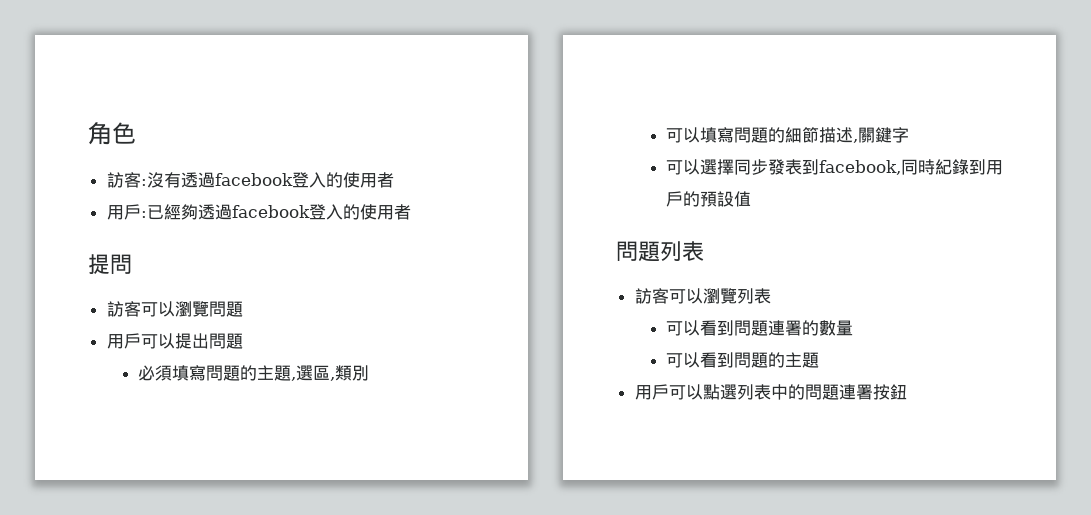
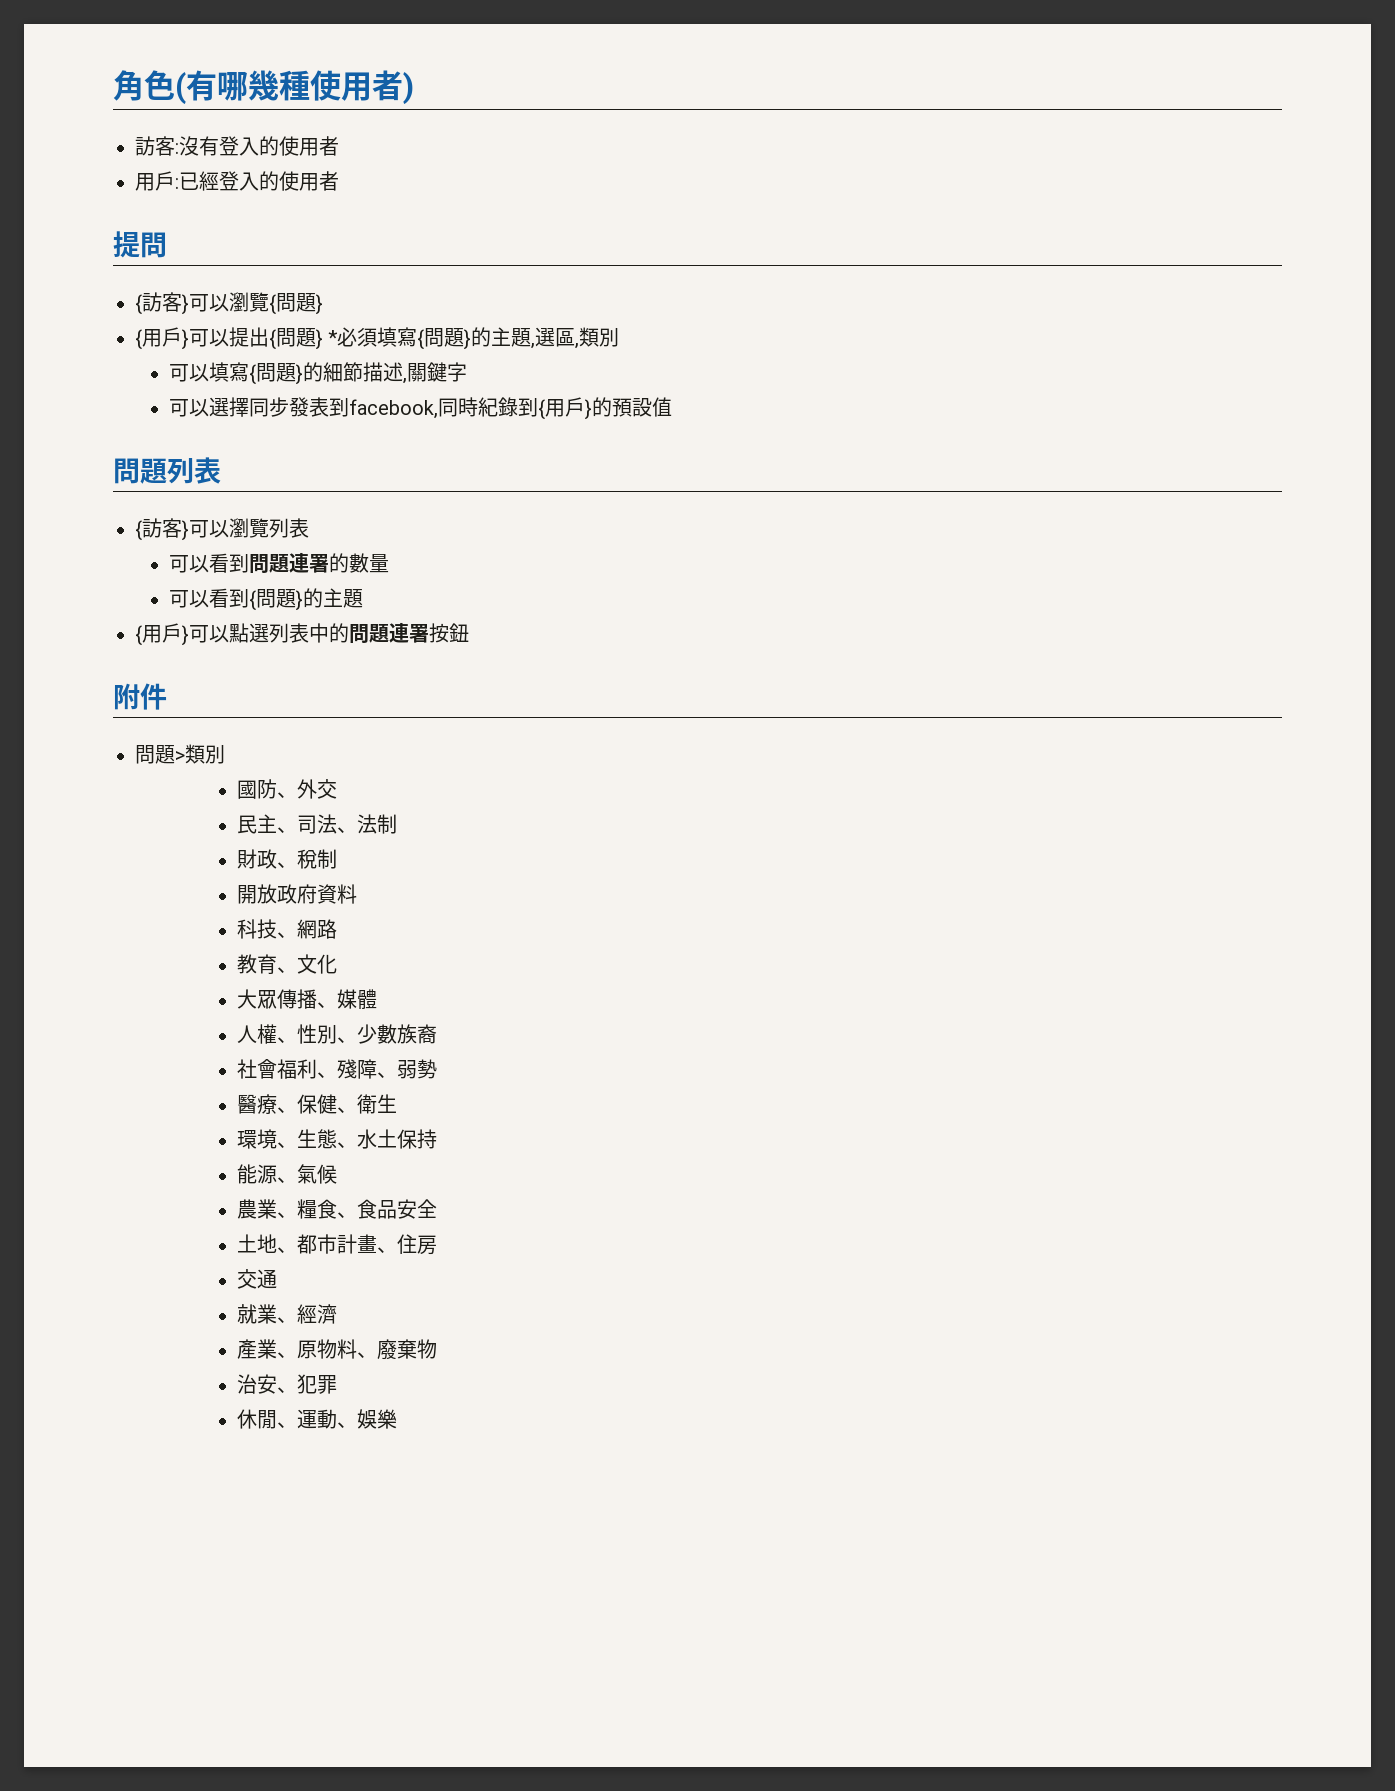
- 角色
+ 角色(有哪幾種使用者)
- 訪客:沒有透過facebook登入的使用者
+ 訪客:沒有登入的使用者
- 用戶:已經夠透過facebook登入的使用者
+ 用戶:已經登入的使用者
- 訪客可以瀏覽問題
- 用戶可以提出問題
- 必須填寫問題的主題,選區,類別
+ {訪客}可以瀏覽{問題}
+ {用戶}可以提出{問題} *必須填寫{問題}的主題,選區,類別
- 可以填寫問題的細節描述,關鍵字
+ 可以填寫{問題}的細節描述,關鍵字
- 可以選擇同步發表到facebook,同時紀錄到用戶的預設值
+ 可以選擇同步發表到facebook,同時紀錄到{用戶}的預設值
- 訪客可以瀏覽列表
+ {訪客}可以瀏覽列表
- 可以看到問題的主題
+ 可以看到{問題}的主題
- 用戶可以點選列表中的問題連署按鈕
+ {用戶}可以點選列表中的問題連署按鈕
+ 附件
+ 問題>類別
+ 國防、外交
+ 民主、司法、法制
+ 財政、稅制
+ 開放政府資料
+ 科技、網路
+ 教育、文化
+ 大眾傳播、媒體
+ 人權、性別、少數族裔
+ 社會福利、殘障、弱勢
+ 醫療、保健、衛生
+ 環境、生態、水土保持
+ 能源、氣候
+ 農業、糧食、食品安全
+ 土地、都市計畫、住房
+ 交通
+ 就業、經濟
+ 產業、原物料、廢棄物
+ 治安、犯罪
+ 休閒、運動、娛樂

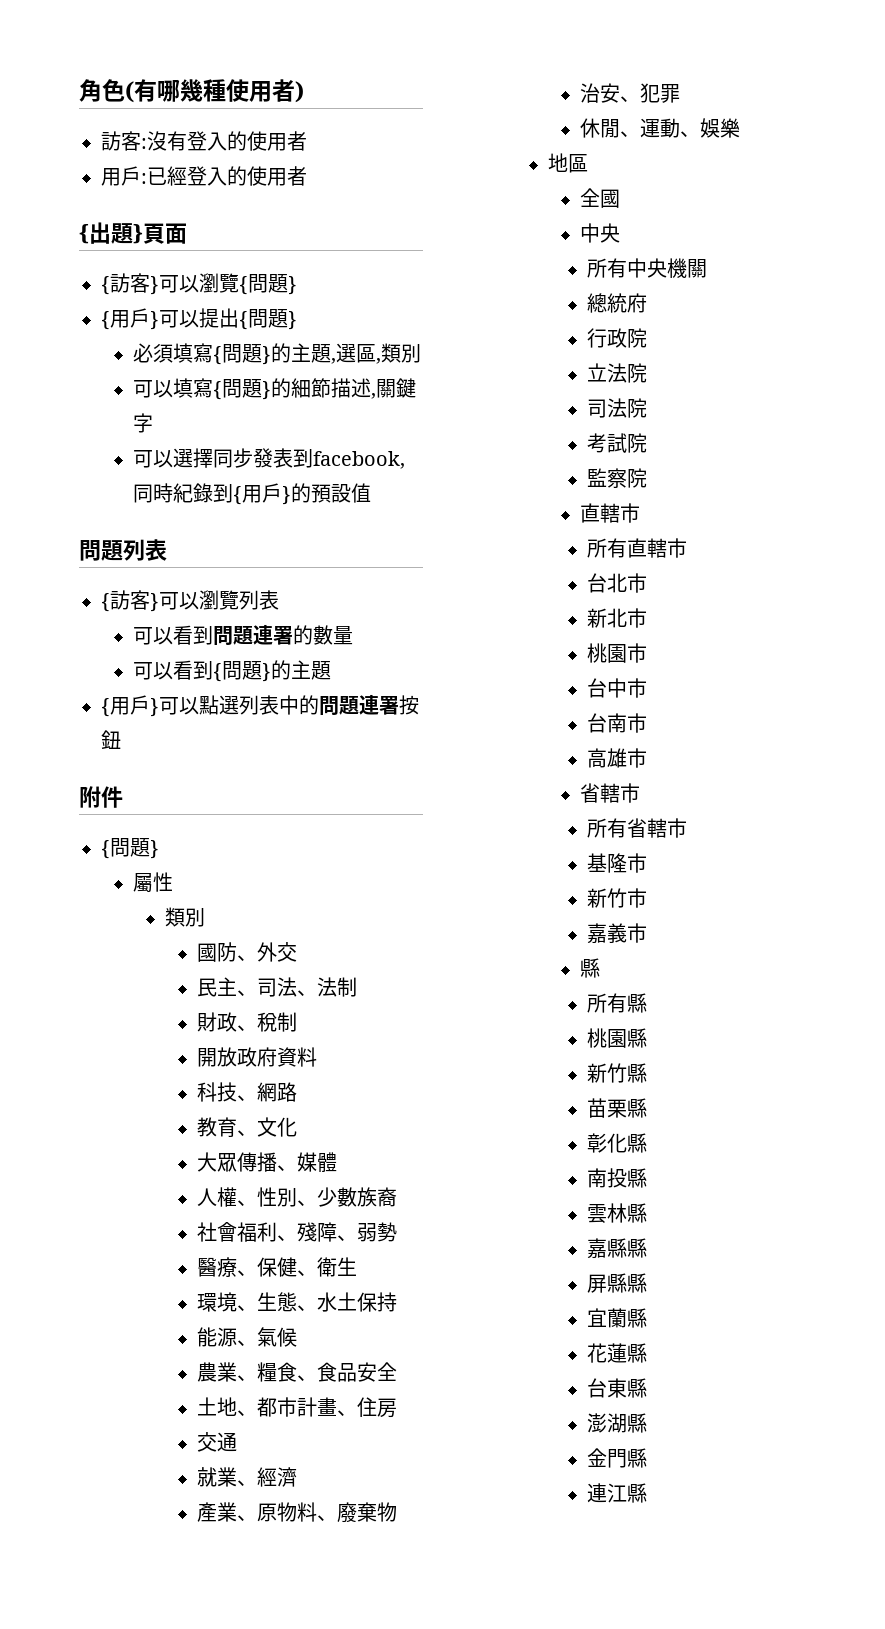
- 提問
+ {出題}頁面
- {用戶}可以提出{問題} *必須填寫{問題}的主題,選區,類別
+ {用戶}可以提出{問題}
+ 必須填寫{問題}的主題,選區,類別
  附件
- 問題>類別
+ {問題}
+ 屬性
+ 類別
+ 地區
+ 全國
+ 中央
+ 所有中央機關
+ 總統府
+ 行政院
+ 立法院
+ 司法院
+ 考試院
+ 監察院
+ 直轄市
+ 所有直轄市
+ 台北市
+ 新北市
+ 桃園市
+ 台中市
+ 台南市
+ 高雄市
+ 省轄市
+ 所有省轄市
+ 基隆市
+ 新竹市
+ 嘉義市
+ 縣
+ 所有縣
+ 桃園縣
+ 新竹縣
+ 苗栗縣
+ 彰化縣
+ 南投縣
+ 雲林縣
+ 嘉縣縣
+ 屏縣縣
+ 宜蘭縣
+ 花蓮縣
+ 台東縣
+ 澎湖縣
+ 金門縣
+ 連江縣

